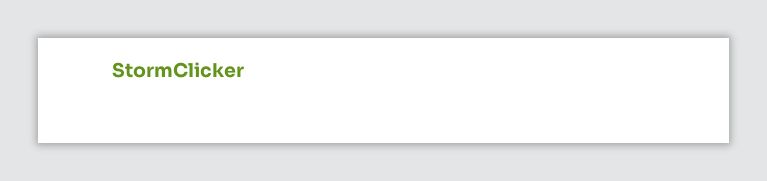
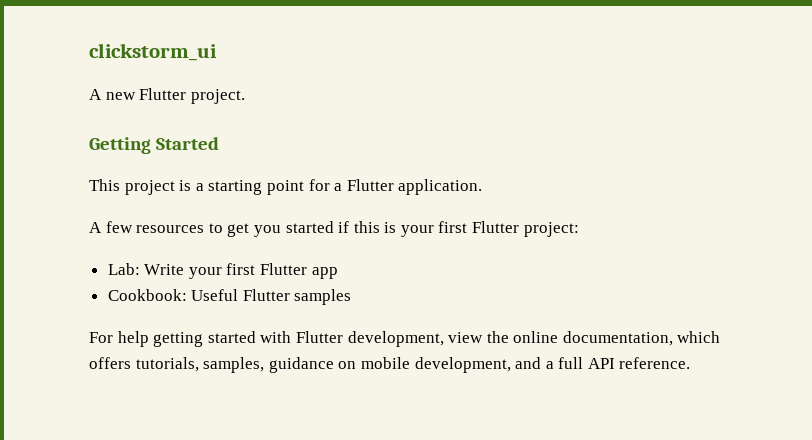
- StormClicker
+ clickstorm_ui
+ A new Flutter project.
+ Getting Started
+ This project is a starting point for a Flutter application.
+ A few resources to get you started if this is your first Flutter project:
+ Lab: Write your first Flutter app
+ Cookbook: Useful Flutter samples
+ For help getting started with Flutter development, view the online documentation, which offers tutorials, samples, guidance on mobile development, and a full API reference.

